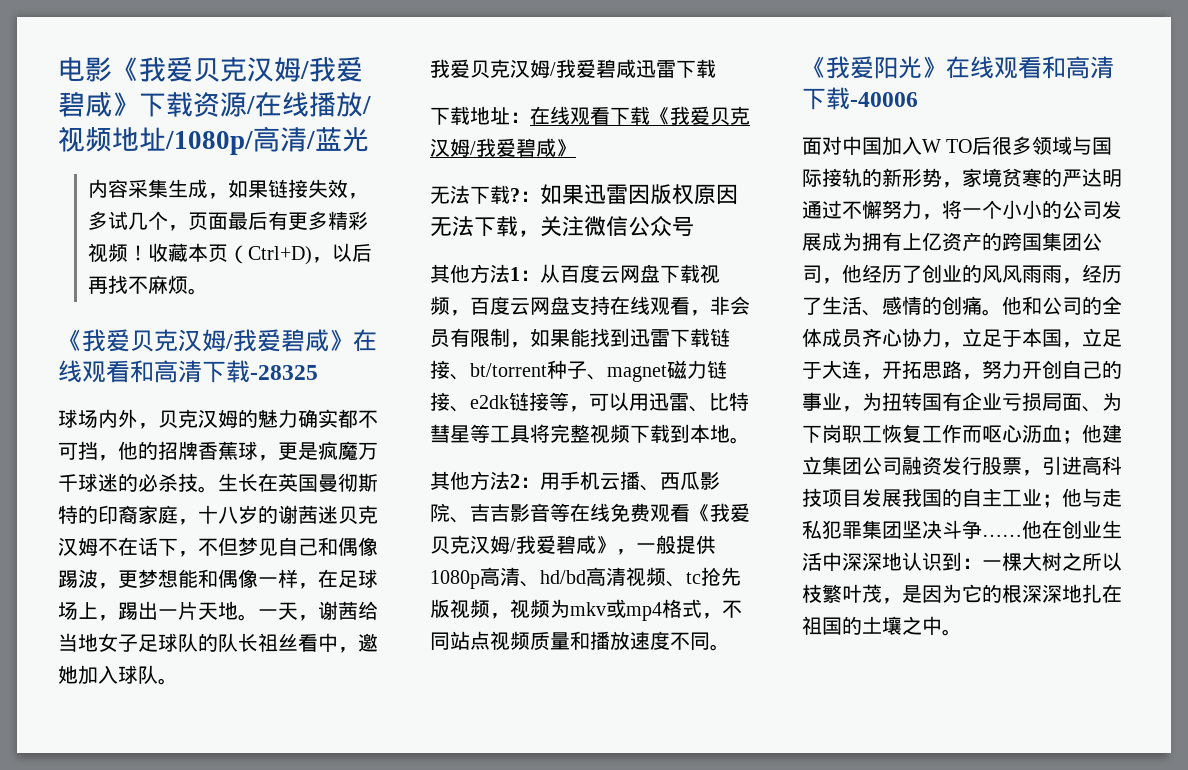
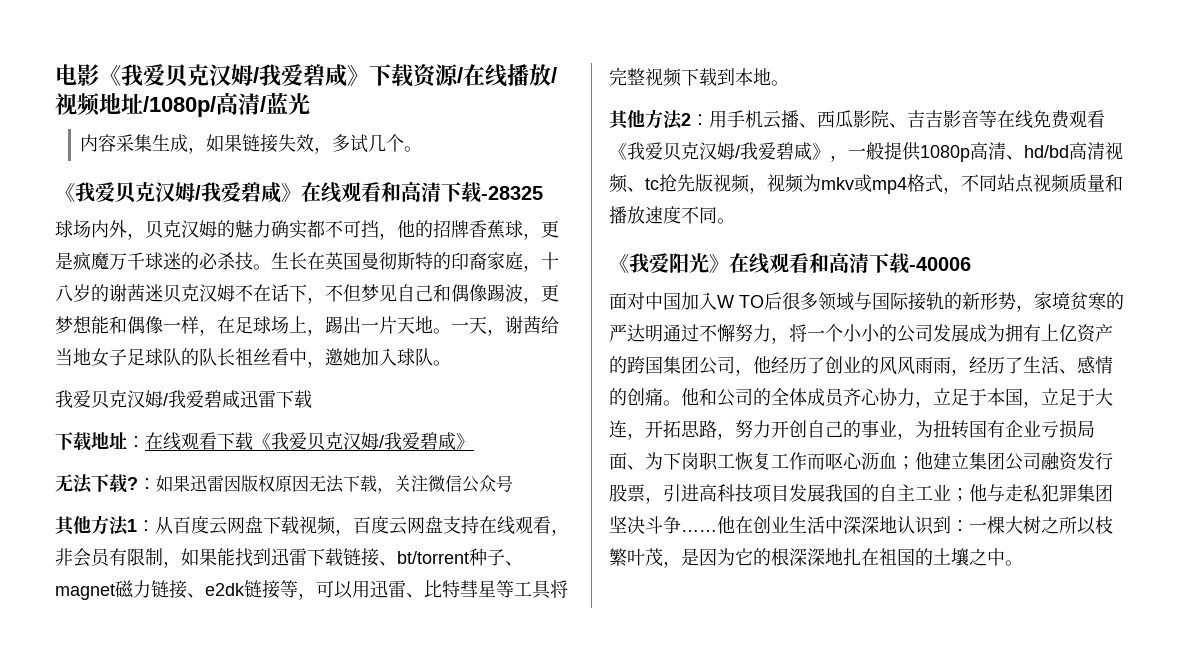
- 内容采集生成，如果链接失效，多试几个，页面最后有更多精彩视频！收藏本页（Ctrl+D)，以后再找不麻烦。
+ 内容采集生成，如果链接失效，多试几个。

